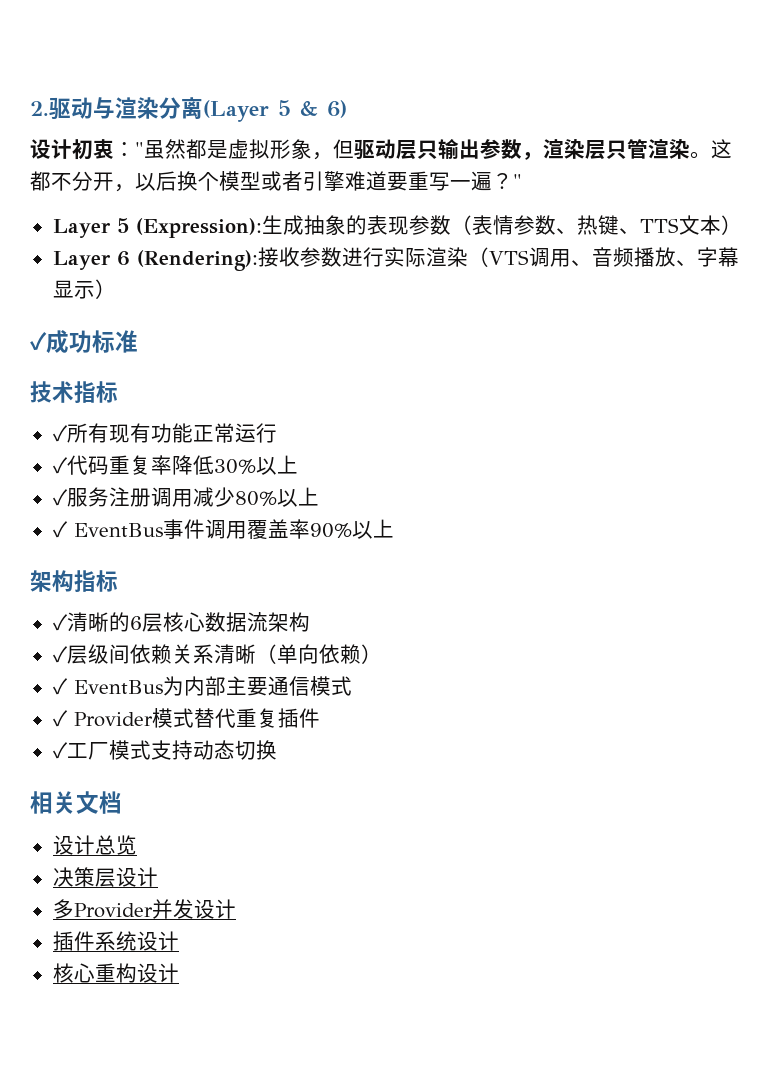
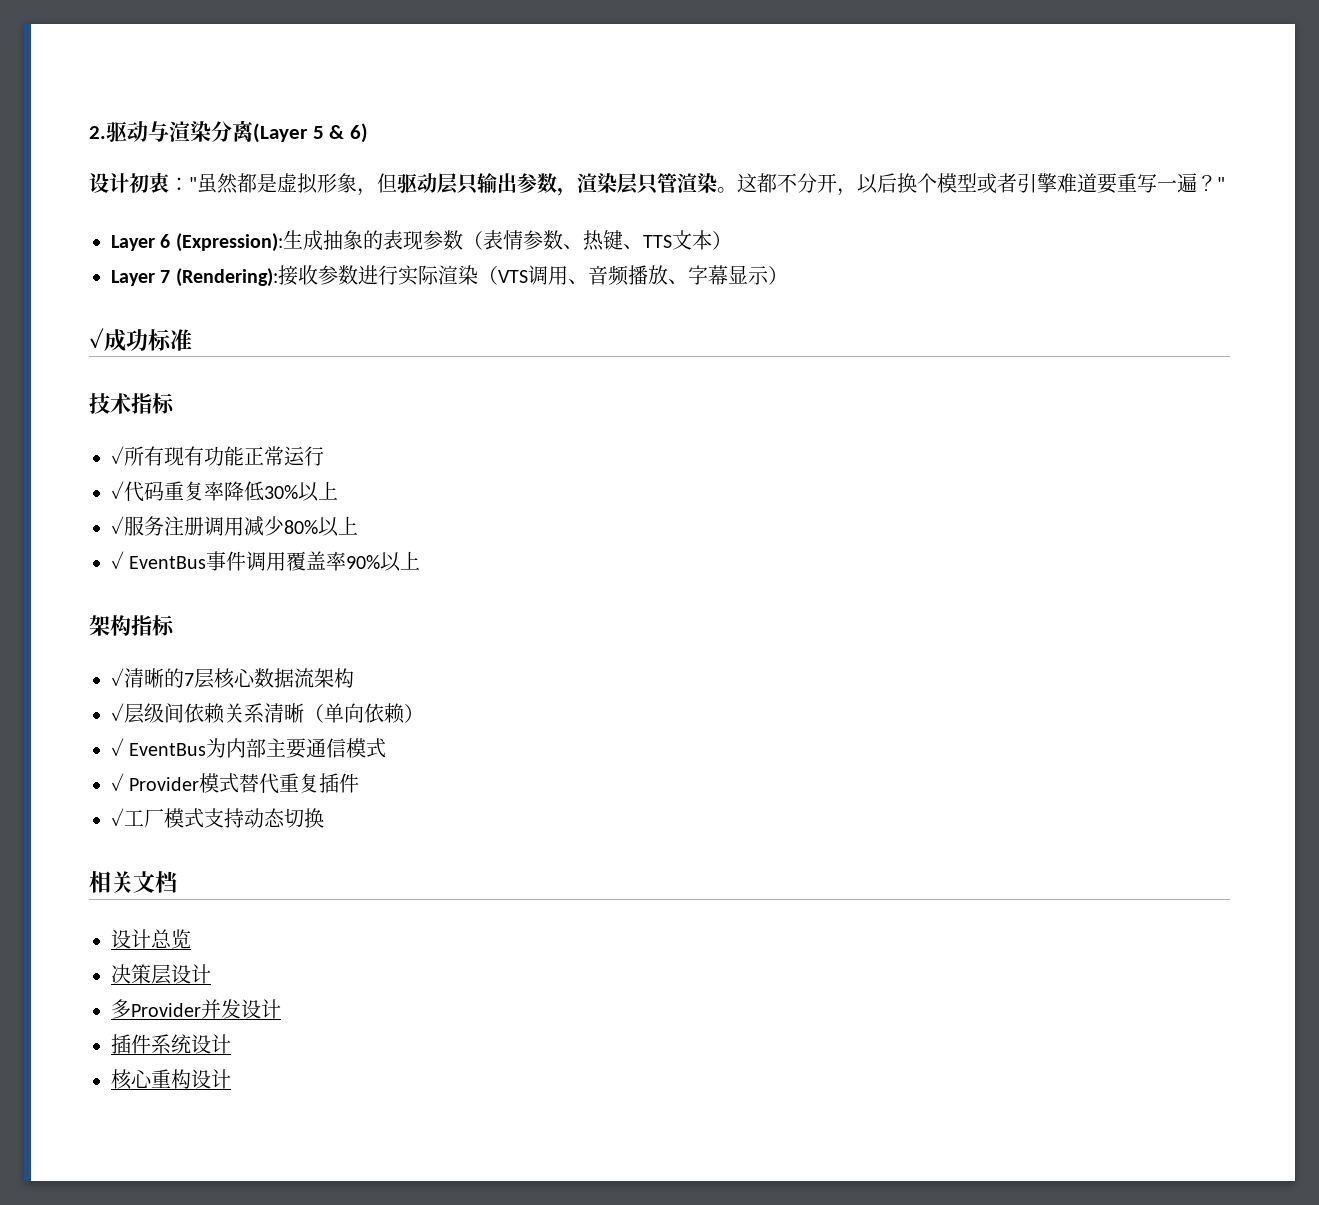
- Layer 5 (Expression):生成抽象的表现参数（表情参数、热键、TTS文本）
+ Layer 6 (Expression):生成抽象的表现参数（表情参数、热键、TTS文本）
- Layer 6 (Rendering):接收参数进行实际渲染（VTS调用、音频播放、字幕显示）
+ Layer 7 (Rendering):接收参数进行实际渲染（VTS调用、音频播放、字幕显示）
- ✓清晰的6层核心数据流架构
+ ✓清晰的7层核心数据流架构

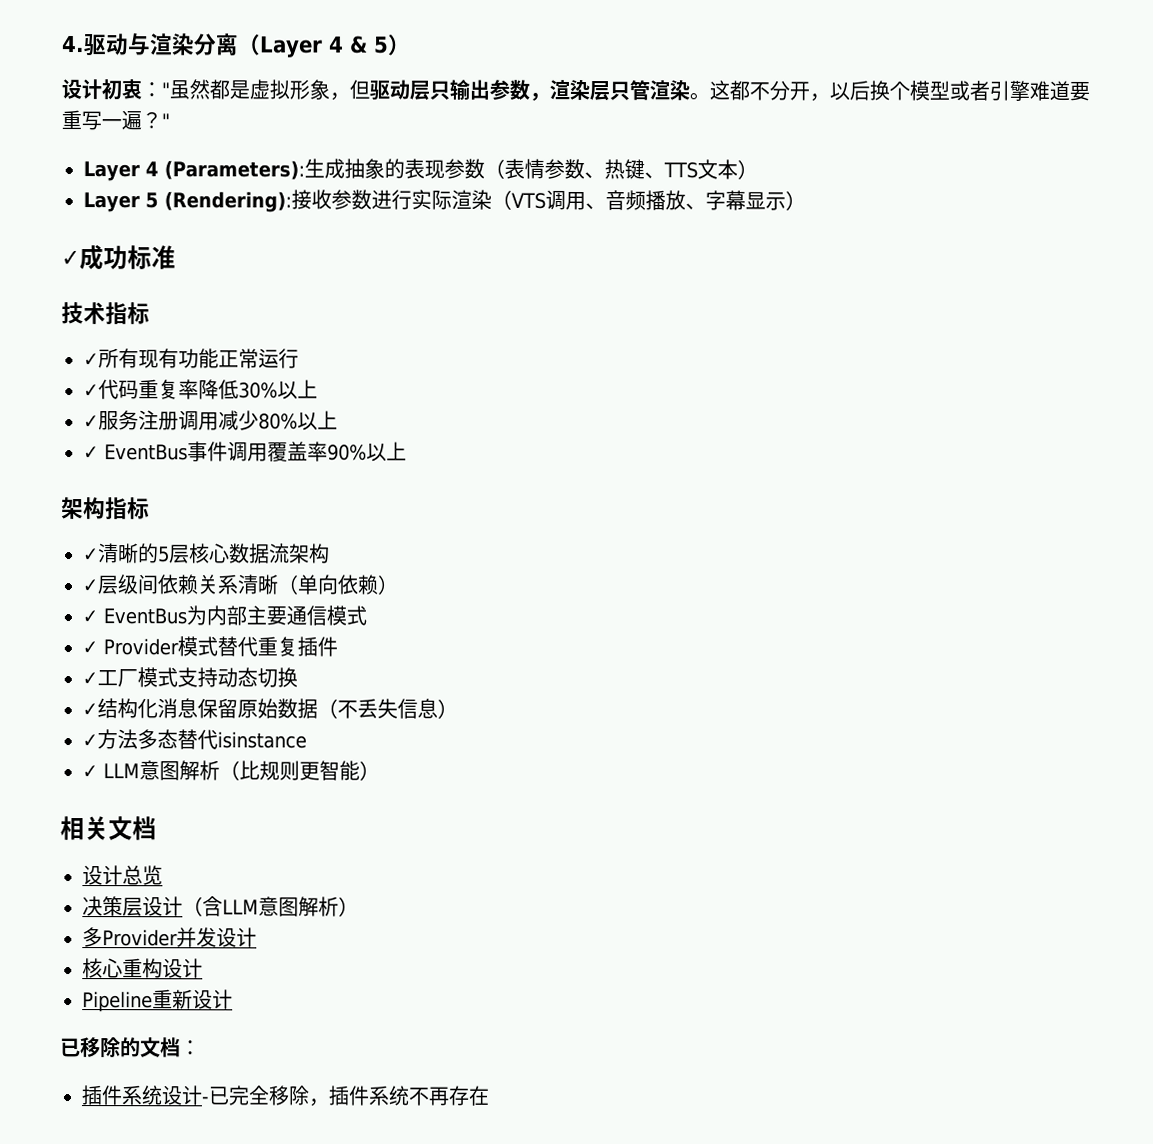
- 2.驱动与渲染分离(Layer 5 & 6)
+ 4.驱动与渲染分离（Layer 4 & 5）
- Layer 6 (Expression):生成抽象的表现参数（表情参数、热键、TTS文本）
+ Layer 4 (Parameters):生成抽象的表现参数（表情参数、热键、TTS文本）
- Layer 7 (Rendering):接收参数进行实际渲染（VTS调用、音频播放、字幕显示）
+ Layer 5 (Rendering):接收参数进行实际渲染（VTS调用、音频播放、字幕显示）
- ✓清晰的7层核心数据流架构
+ ✓清晰的5层核心数据流架构
+ ✓结构化消息保留原始数据（不丢失信息）
+ ✓方法多态替代isinstance
+ ✓ LLM意图解析（比规则更智能）
- 决策层设计
+ 决策层设计（含LLM意图解析）
- 插件系统设计
+ Pipeline重新设计
+ 已移除的文档：
+ 插件系统设计-已完全移除，插件系统不再存在

